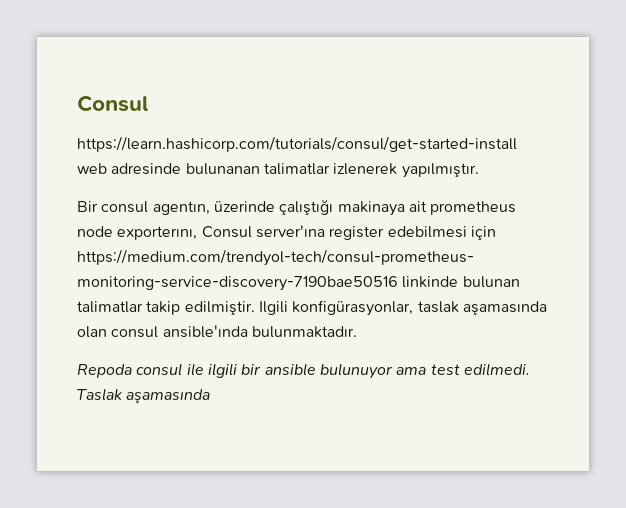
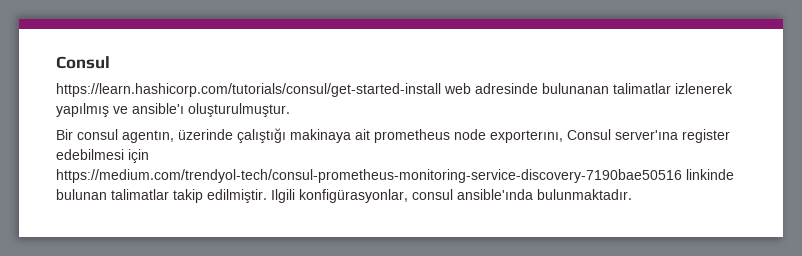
- https://learn.hashicorp.com/tutorials/consul/get-started-install web adresinde bulunanan talimatlar izlenerek yapılmıştır.
+ https://learn.hashicorp.com/tutorials/consul/get-started-install web adresinde bulunanan talimatlar izlenerek yapılmış ve ansible'ı oluşturulmuştur.
- Ilgili konfigürasyonlar, taslak aşamasında olan consul ansible'ında bulunmaktadır.
+ Ilgili konfigürasyonlar, consul ansible'ında bulunmaktadır.
- Repoda consul ile ilgili bir ansible bulunuyor ama test edilmedi. Taslak aşamasında

